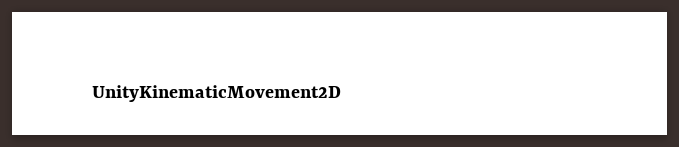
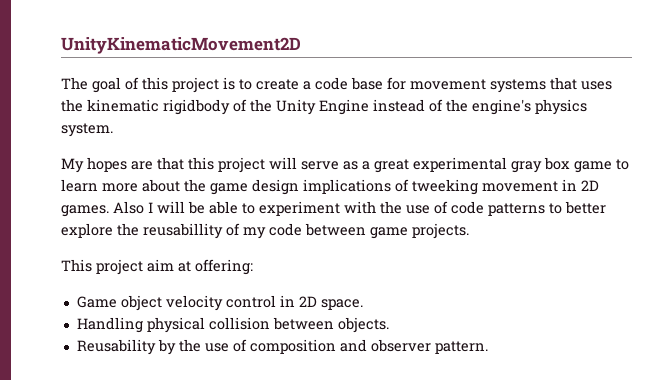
+ The goal of this project is to create a code base for movement systems that uses the kinematic rigidbody of the Unity Engine instead of the engine's physics system.
+ My hopes are that this project will serve as a great experimental gray box game to learn more about the game design implications of tweeking movement in 2D games. Also I will be able to experiment with the use of code patterns to better explore the reusabillity of my code between game projects.
+ This project aim at offering:
+ Game object velocity control in 2D space.
+ Handling physical collision between objects.
+ Reusability by the use of composition and observer pattern.

